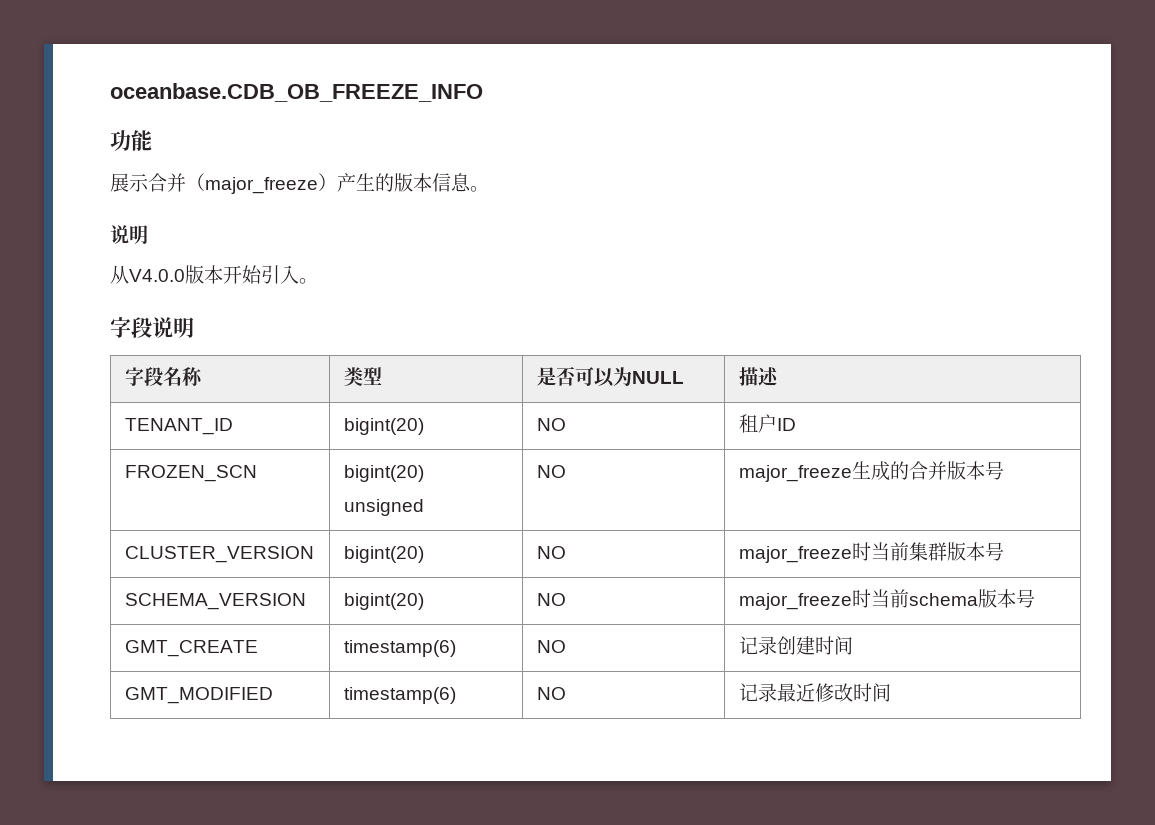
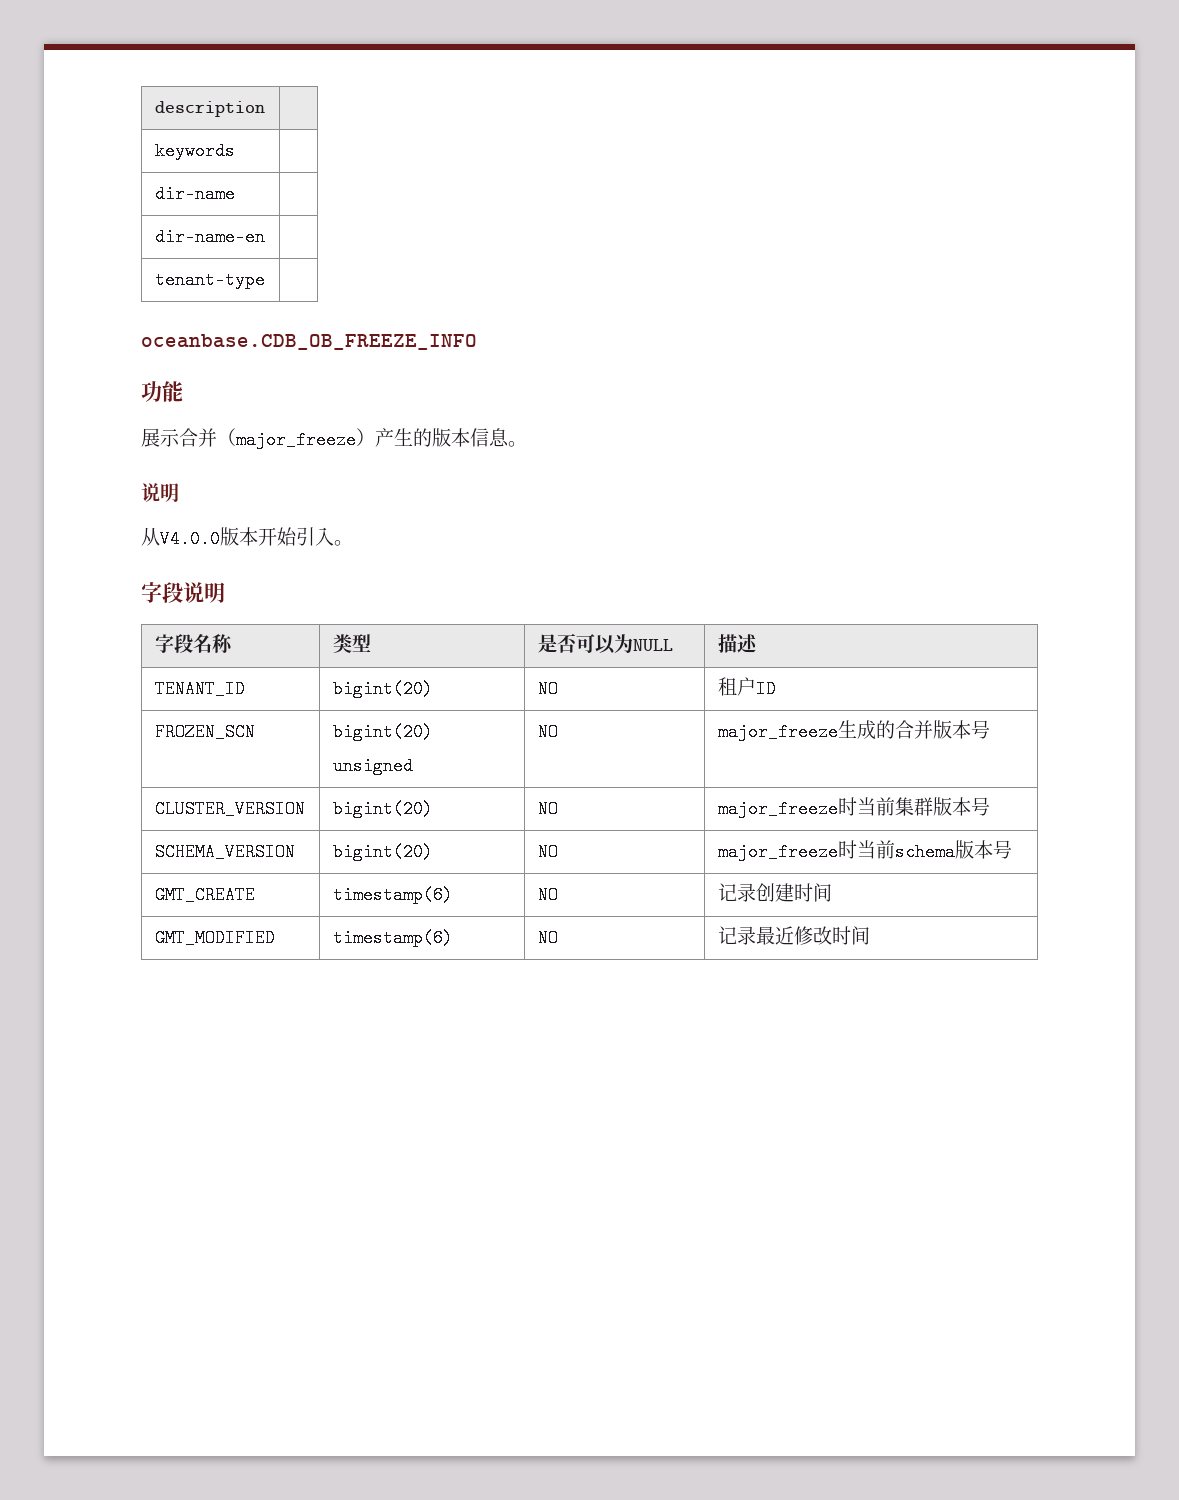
+ description |
+ keywords |
+ dir-name |
+ dir-name-en |
+ tenant-type |

